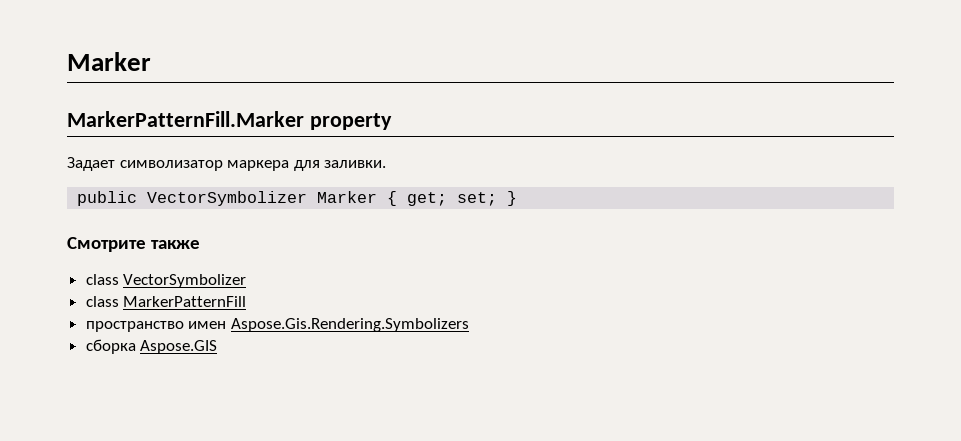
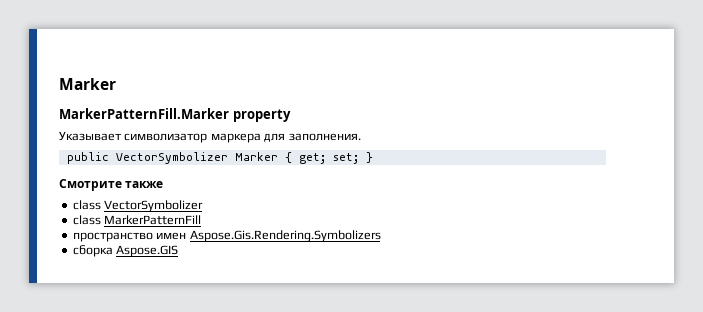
- Задает символизатор маркера для заливки.
+ Указывает символизатор маркера для заполнения.

